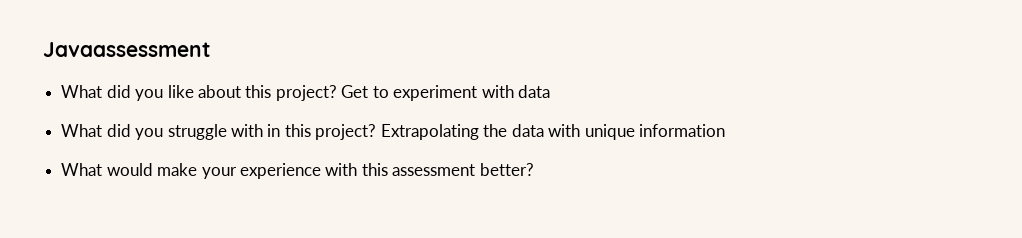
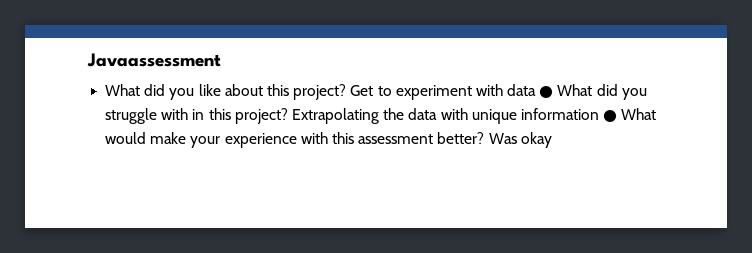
- Get to experiment with data
- What did you struggle with in this project?
+ Get to experiment with data ● What did you struggle with in this project?
- Extrapolating the data with unique information
- What would make your experience with this assessment better?
+ Extrapolating the data with unique information ● What would make your experience with this assessment better?
+ Was okay

